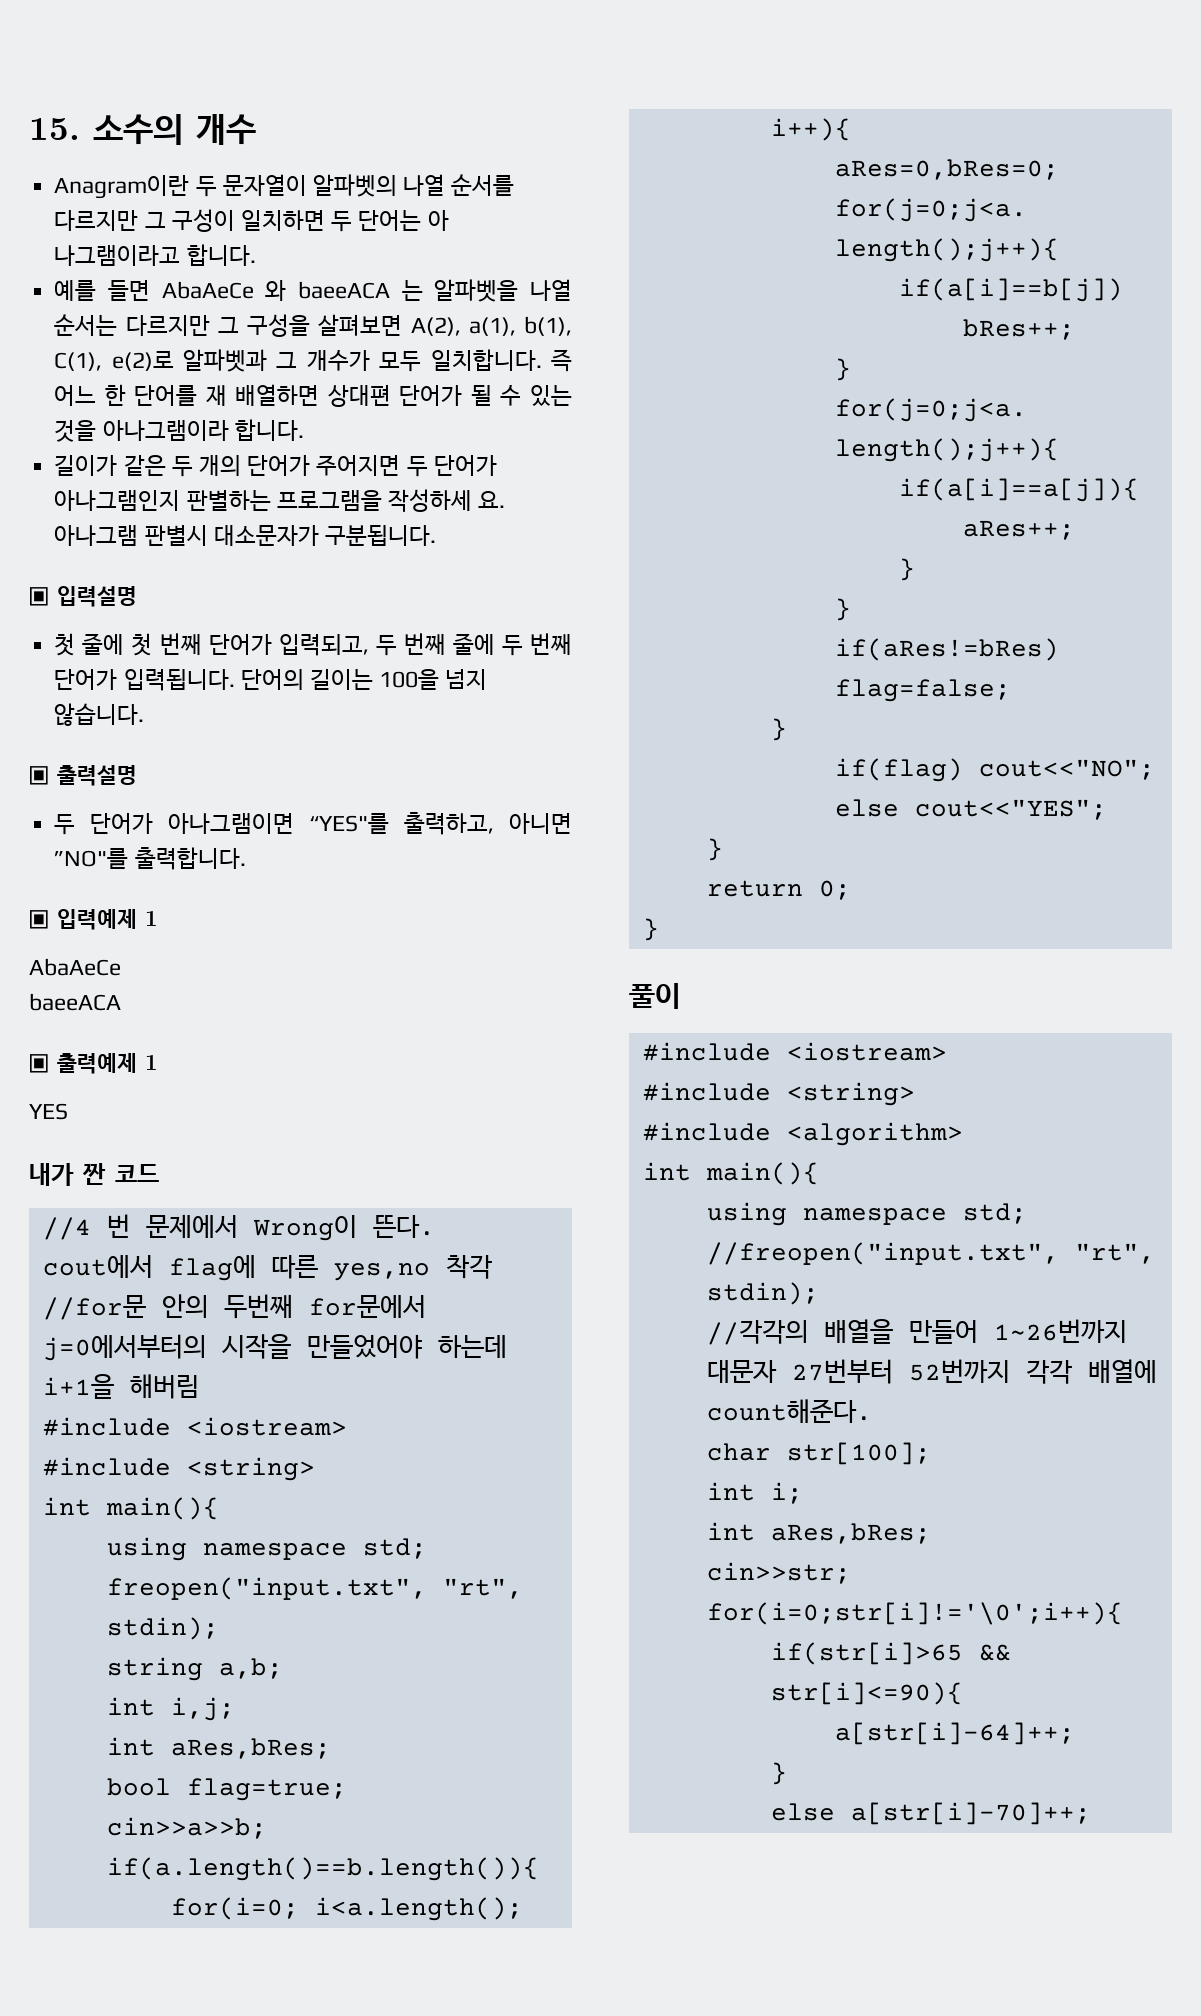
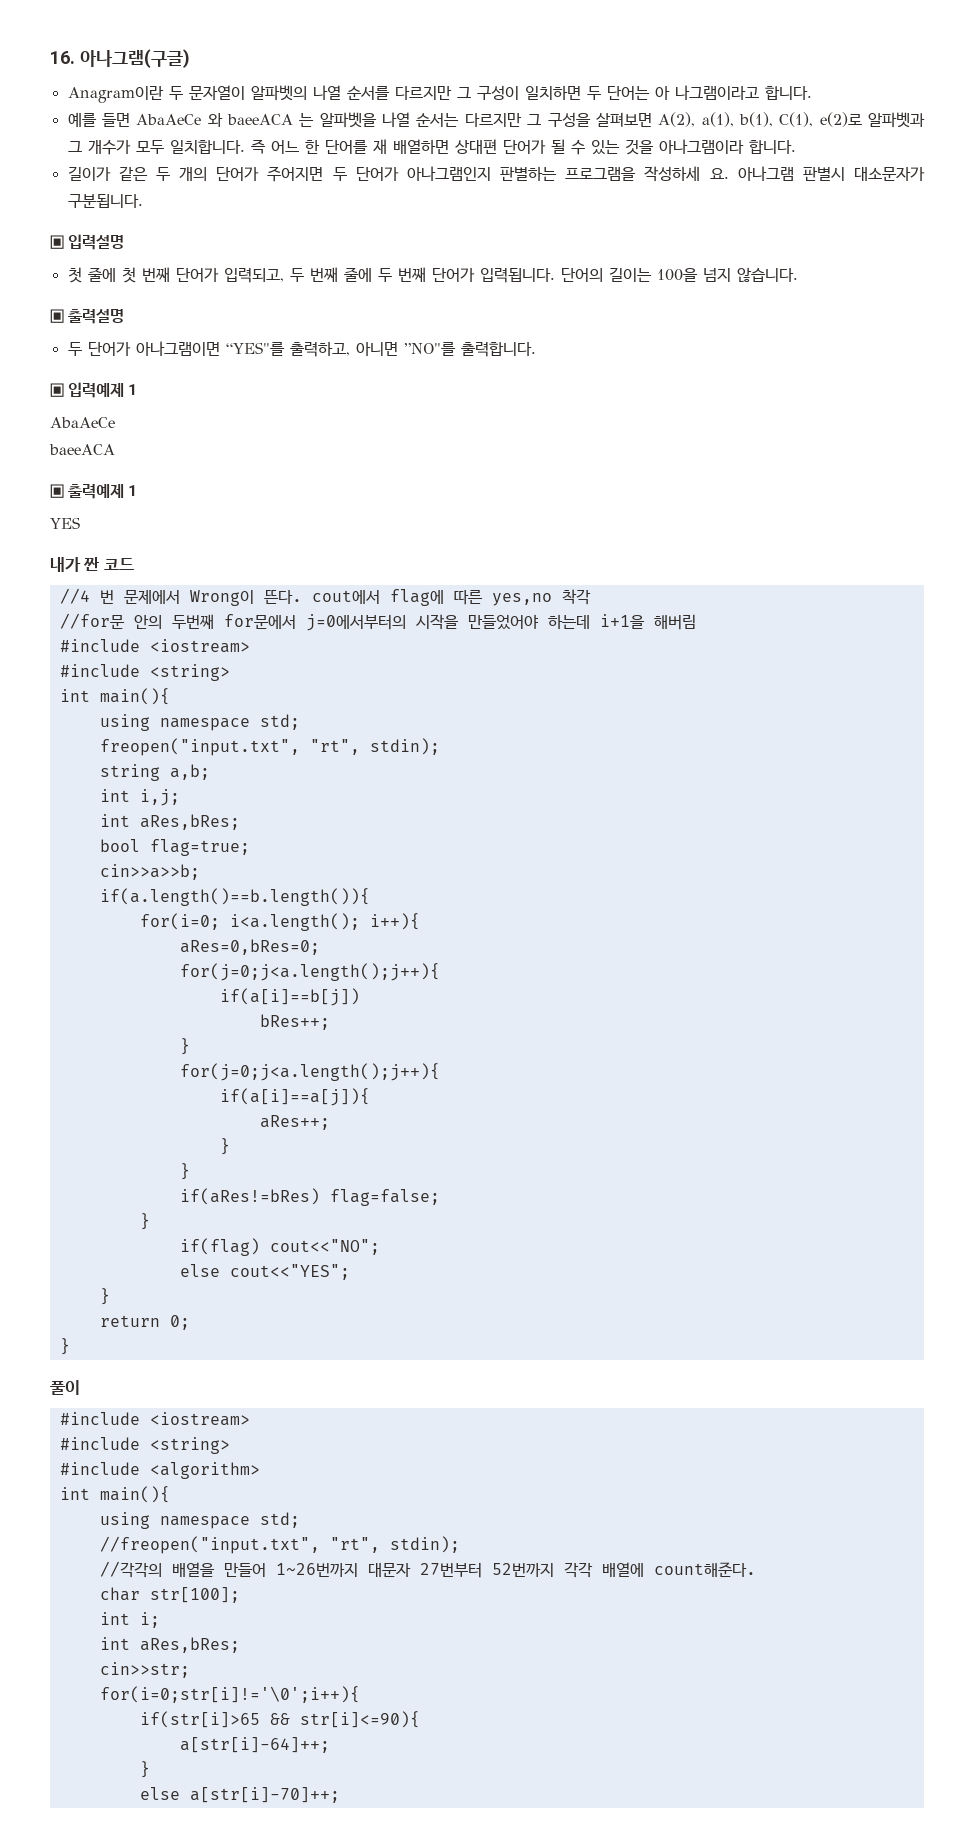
- 15. 소수의 개수
+ 16. 아나그램(구글)

